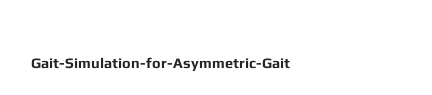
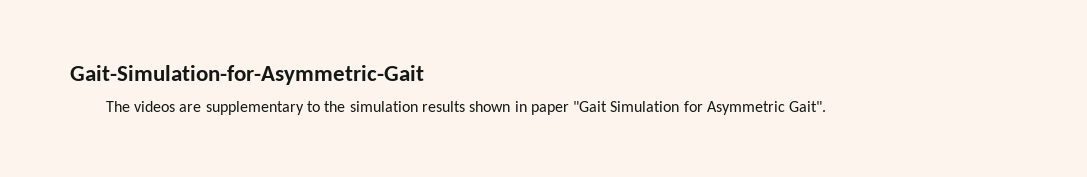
+ The videos are supplementary to the simulation results shown in paper "Gait Simulation for Asymmetric Gait".

